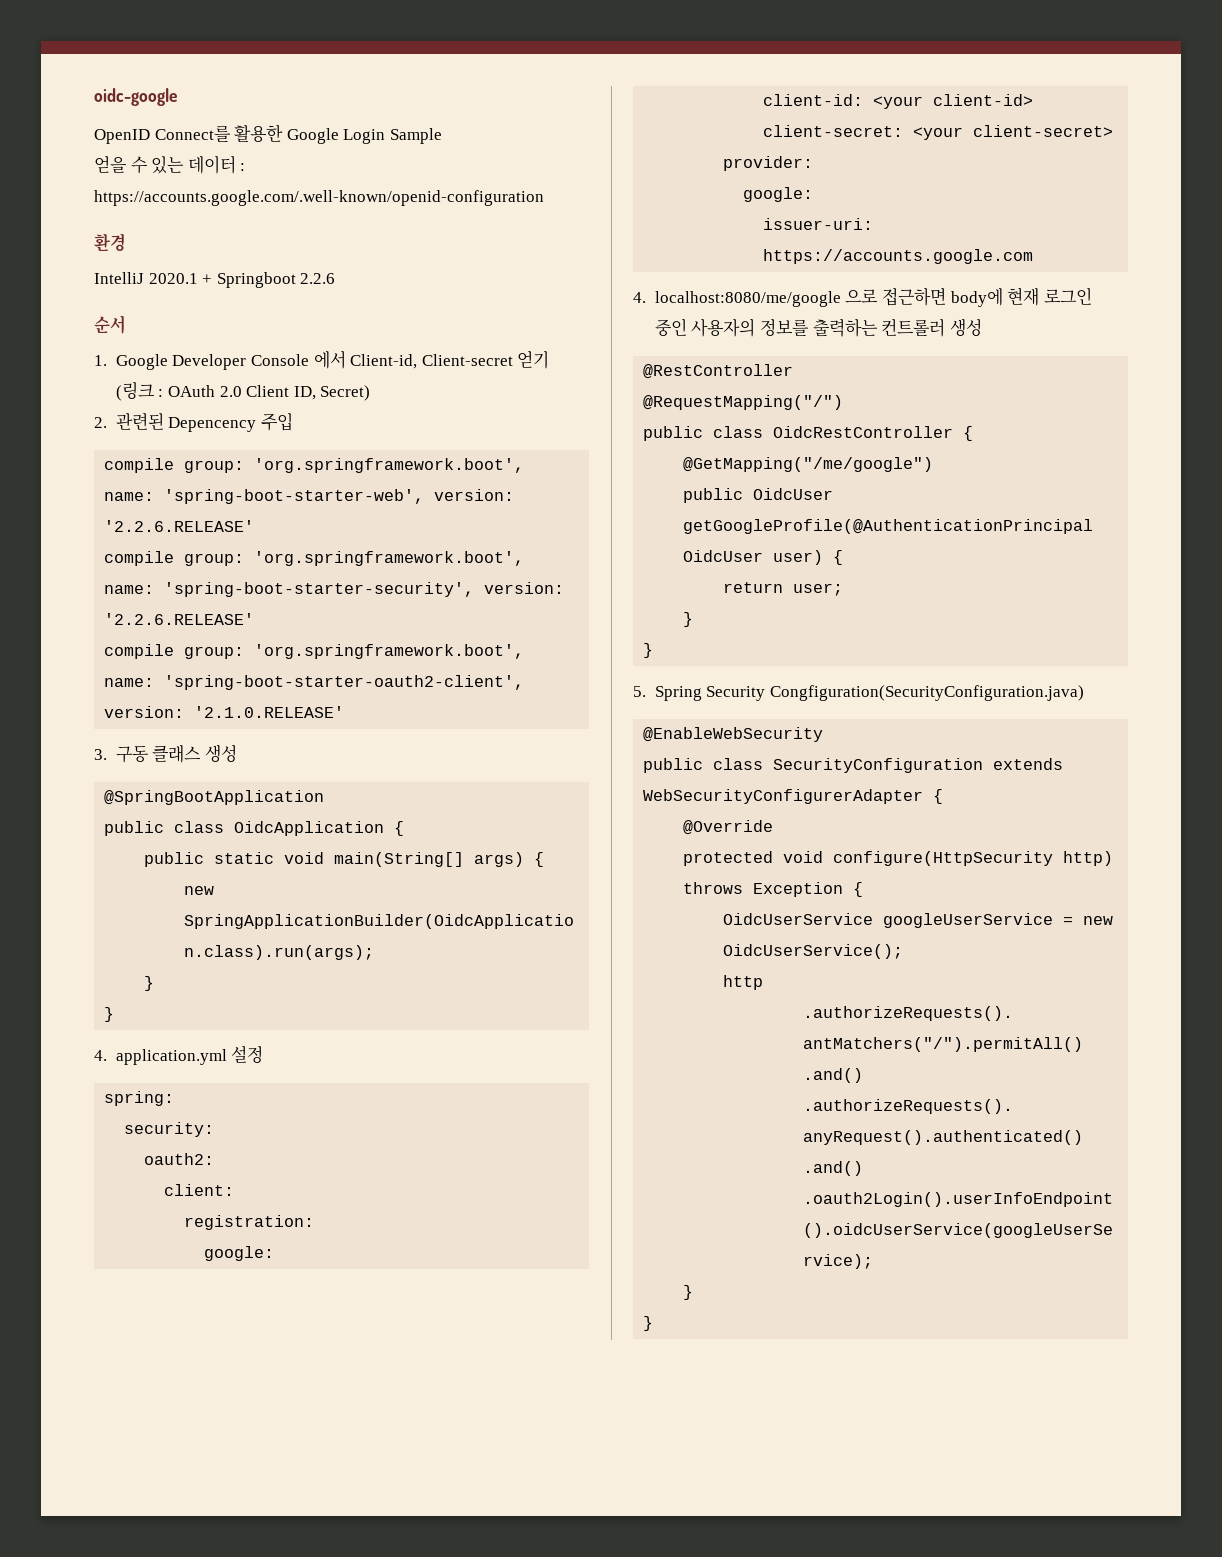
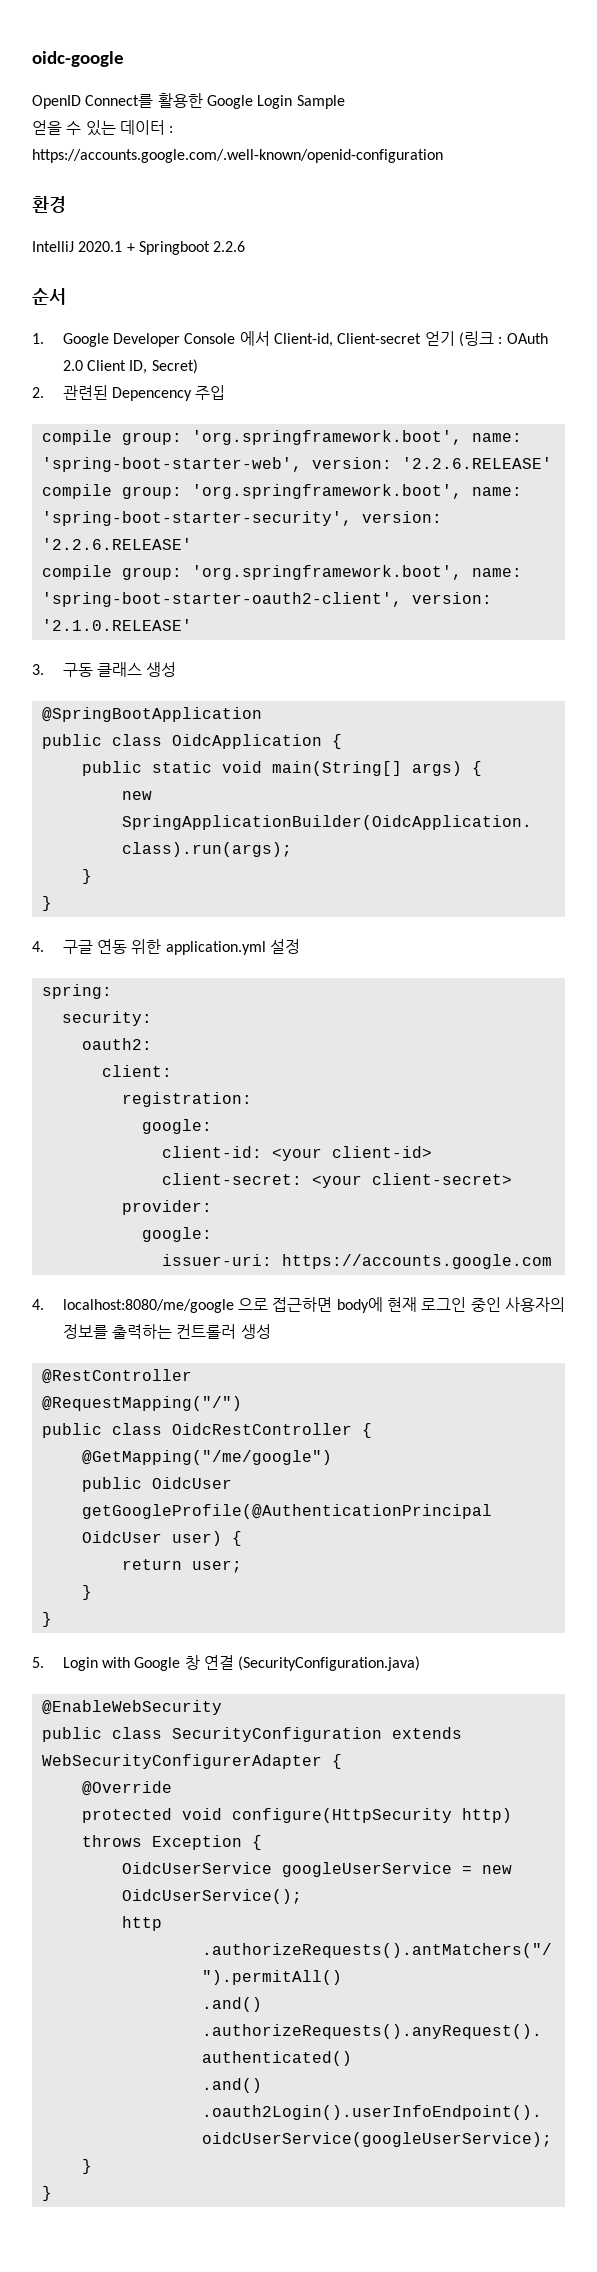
- 4. application.yml 설정
+ 4. 구글 연동 위한 application.yml 설정
- 5. Spring Security Congfiguration(SecurityConfiguration.java)
+ 5. Login with Google 창 연결 (SecurityConfiguration.java)

